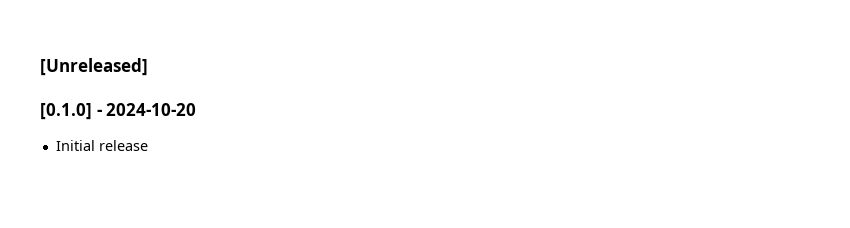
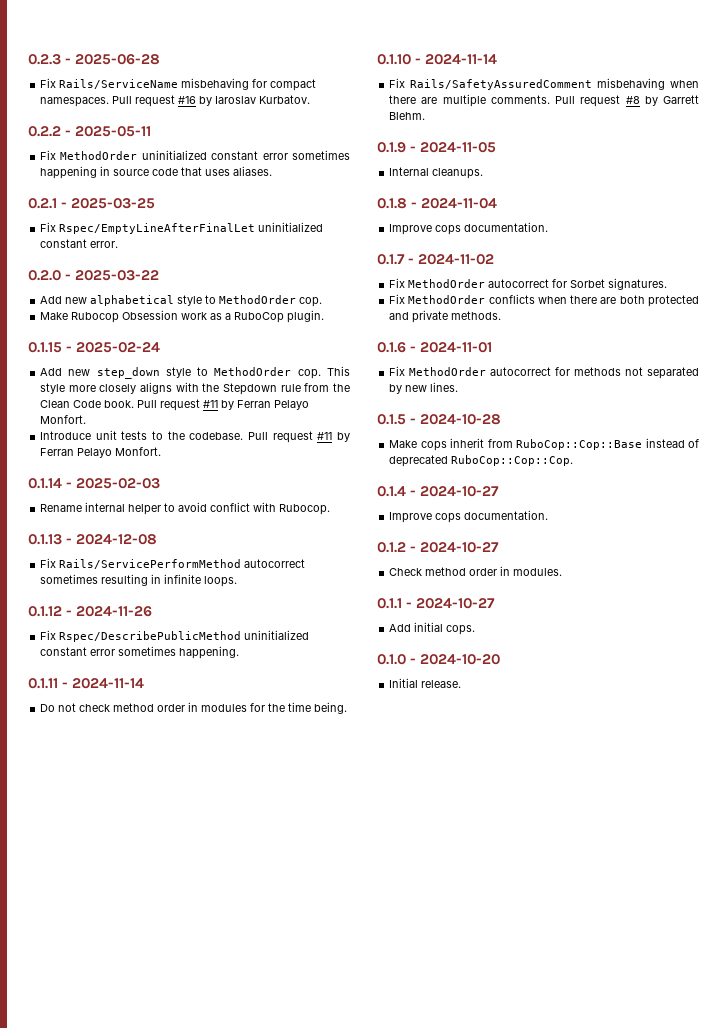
- [Unreleased]
- [0.1.0] - 2024-10-20
+ 0.2.3 - 2025-06-28
+ Fix Rails/ServiceName misbehaving for compact namespaces. Pull request #16 by Iaroslav Kurbatov.
+ 0.2.2 - 2025-05-11
+ Fix MethodOrder uninitialized constant error sometimes happening in source code that uses aliases.
+ 0.2.1 - 2025-03-25
+ Fix Rspec/EmptyLineAfterFinalLet uninitialized constant error.
+ 0.2.0 - 2025-03-22
+ Add new alphabetical style to MethodOrder cop.
+ Make Rubocop Obsession work as a RuboCop plugin.
+ 0.1.15 - 2025-02-24
+ Add new step_down style to MethodOrder cop. This style more closely aligns with the Stepdown rule from the Clean Code book. Pull request #11 by Ferran Pelayo Monfort.
+ Introduce unit tests to the codebase. Pull request #11 by Ferran Pelayo Monfort.
+ 0.1.14 - 2025-02-03
+ Rename internal helper to avoid conflict with Rubocop.
+ 0.1.13 - 2024-12-08
+ Fix Rails/ServicePerformMethod autocorrect sometimes resulting in infinite loops.
+ 0.1.12 - 2024-11-26
+ Fix Rspec/DescribePublicMethod uninitialized constant error sometimes happening.
+ 0.1.11 - 2024-11-14
+ Do not check method order in modules for the time being.
+ 0.1.10 - 2024-11-14
+ Fix Rails/SafetyAssuredComment misbehaving when there are multiple comments. Pull request #8 by Garrett Blehm.
+ 0.1.9 - 2024-11-05
+ Internal cleanups.
+ 0.1.8 - 2024-11-04
+ Improve cops documentation.
+ 0.1.7 - 2024-11-02
+ Fix MethodOrder autocorrect for Sorbet signatures.
+ Fix MethodOrder conflicts when there are both protected and private methods.
+ 0.1.6 - 2024-11-01
+ Fix MethodOrder autocorrect for methods not separated by new lines.
+ 0.1.5 - 2024-10-28
+ Make cops inherit from RuboCop::Cop::Base instead of deprecated RuboCop::Cop::Cop.
+ 0.1.4 - 2024-10-27
+ Improve cops documentation.
+ 0.1.2 - 2024-10-27
+ Check method order in modules.
+ 0.1.1 - 2024-10-27
+ Add initial cops.
+ 0.1.0 - 2024-10-20
- Initial release
+ Initial release.

